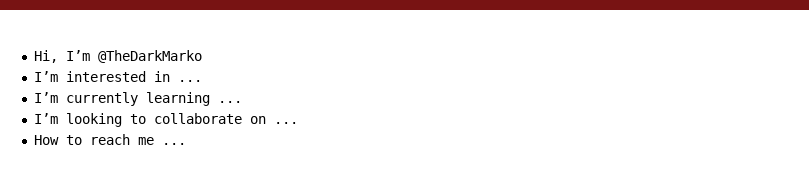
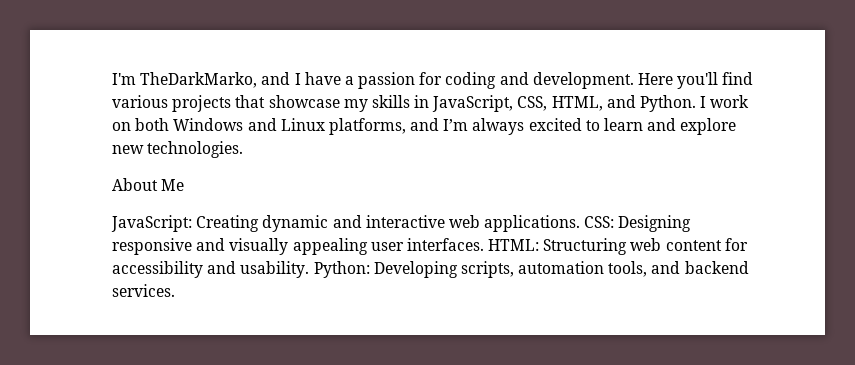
- Hi, I’m @TheDarkMarko
- I’m interested in ...
- I’m currently learning ...
- I’m looking to collaborate on ...
- How to reach me ...
+ I'm TheDarkMarko, and I have a passion for coding and development. Here you'll find various projects that showcase my skills in JavaScript, CSS, HTML, and Python. I work on both Windows and Linux platforms, and I’m always excited to learn and explore new technologies.
+ About Me
+ JavaScript: Creating dynamic and interactive web applications. CSS: Designing responsive and visually appealing user interfaces. HTML: Structuring web content for accessibility and usability. Python: Developing scripts, automation tools, and backend services.

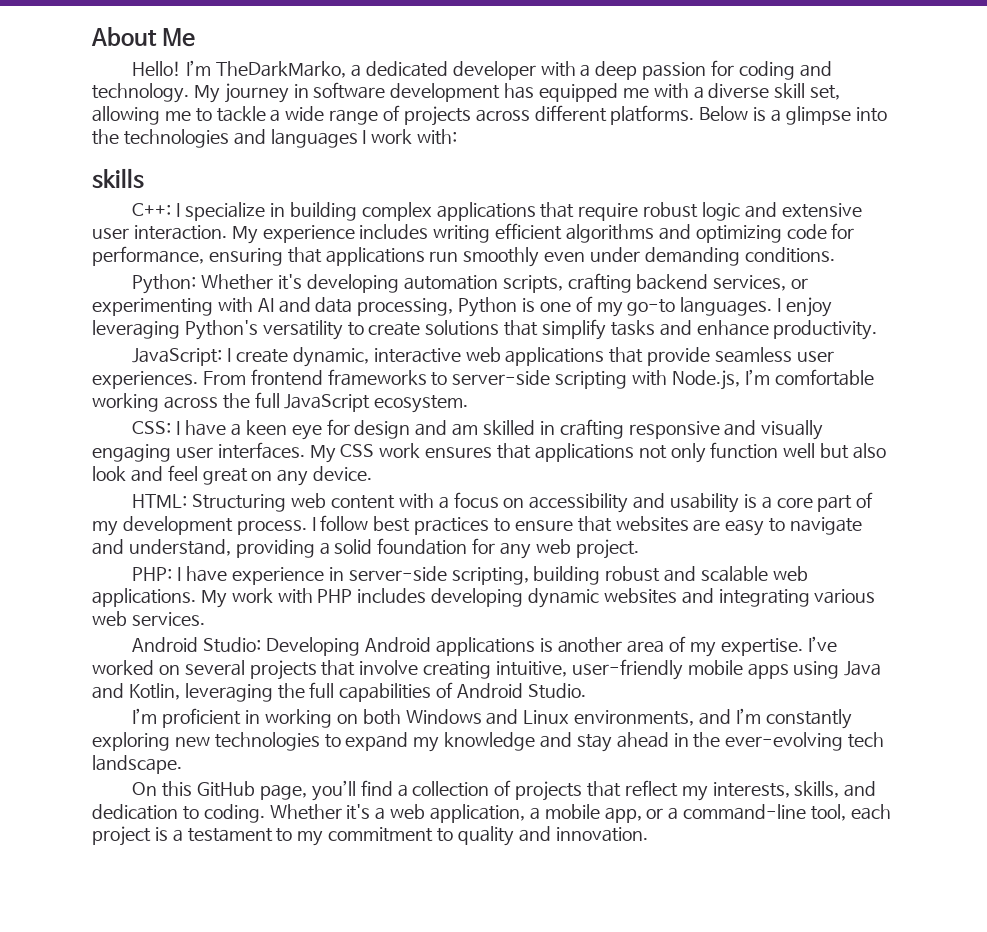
- I'm TheDarkMarko, and I have a passion for coding and development. Here you'll find various projects that showcase my skills in JavaScript, CSS, HTML, and Python. I work on both Windows and Linux platforms, and I’m always excited to learn and explore new technologies.
  About Me
- JavaScript: Creating dynamic and interactive web applications. CSS: Designing responsive and visually appealing user interfaces. HTML: Structuring web content for accessibility and usability. Python: Developing scripts, automation tools, and backend services.
+ Hello! I’m TheDarkMarko, a dedicated developer with a deep passion for coding and technology. My journey in software development has equipped me with a diverse skill set, allowing me to tackle a wide range of projects across different platforms. Below is a glimpse into the technologies and languages I work with:
+ skills
+ C++: I specialize in building complex applications that require robust logic and extensive user interaction. My experience includes writing efficient algorithms and optimizing code for performance, ensuring that applications run smoothly even under demanding conditions.
+ Python: Whether it's developing automation scripts, crafting backend services, or experimenting with AI and data processing, Python is one of my go-to languages. I enjoy leveraging Python's versatility to create solutions that simplify tasks and enhance productivity.
+ JavaScript: I create dynamic, interactive web applications that provide seamless user experiences. From frontend frameworks to server-side scripting with Node.js, I’m comfortable working across the full JavaScript ecosystem.
+ CSS: I have a keen eye for design and am skilled in crafting responsive and visually engaging user interfaces. My CSS work ensures that applications not only function well but also look and feel great on any device.
+ HTML: Structuring web content with a focus on accessibility and usability is a core part of my development process. I follow best practices to ensure that websites are easy to navigate and understand, providing a solid foundation for any web project.
+ PHP: I have experience in server-side scripting, building robust and scalable web applications. My work with PHP includes developing dynamic websites and integrating various web services.
+ Android Studio: Developing Android applications is another area of my expertise. I’ve worked on several projects that involve creating intuitive, user-friendly mobile apps using Java and Kotlin, leveraging the full capabilities of Android Studio.
+ I’m proficient in working on both Windows and Linux environments, and I’m constantly exploring new technologies to expand my knowledge and stay ahead in the ever-evolving tech landscape.
+ On this GitHub page, you’ll find a collection of projects that reflect my interests, skills, and dedication to coding. Whether it's a web application, a mobile app, or a command-line tool, each project is a testament to my commitment to quality and innovation.

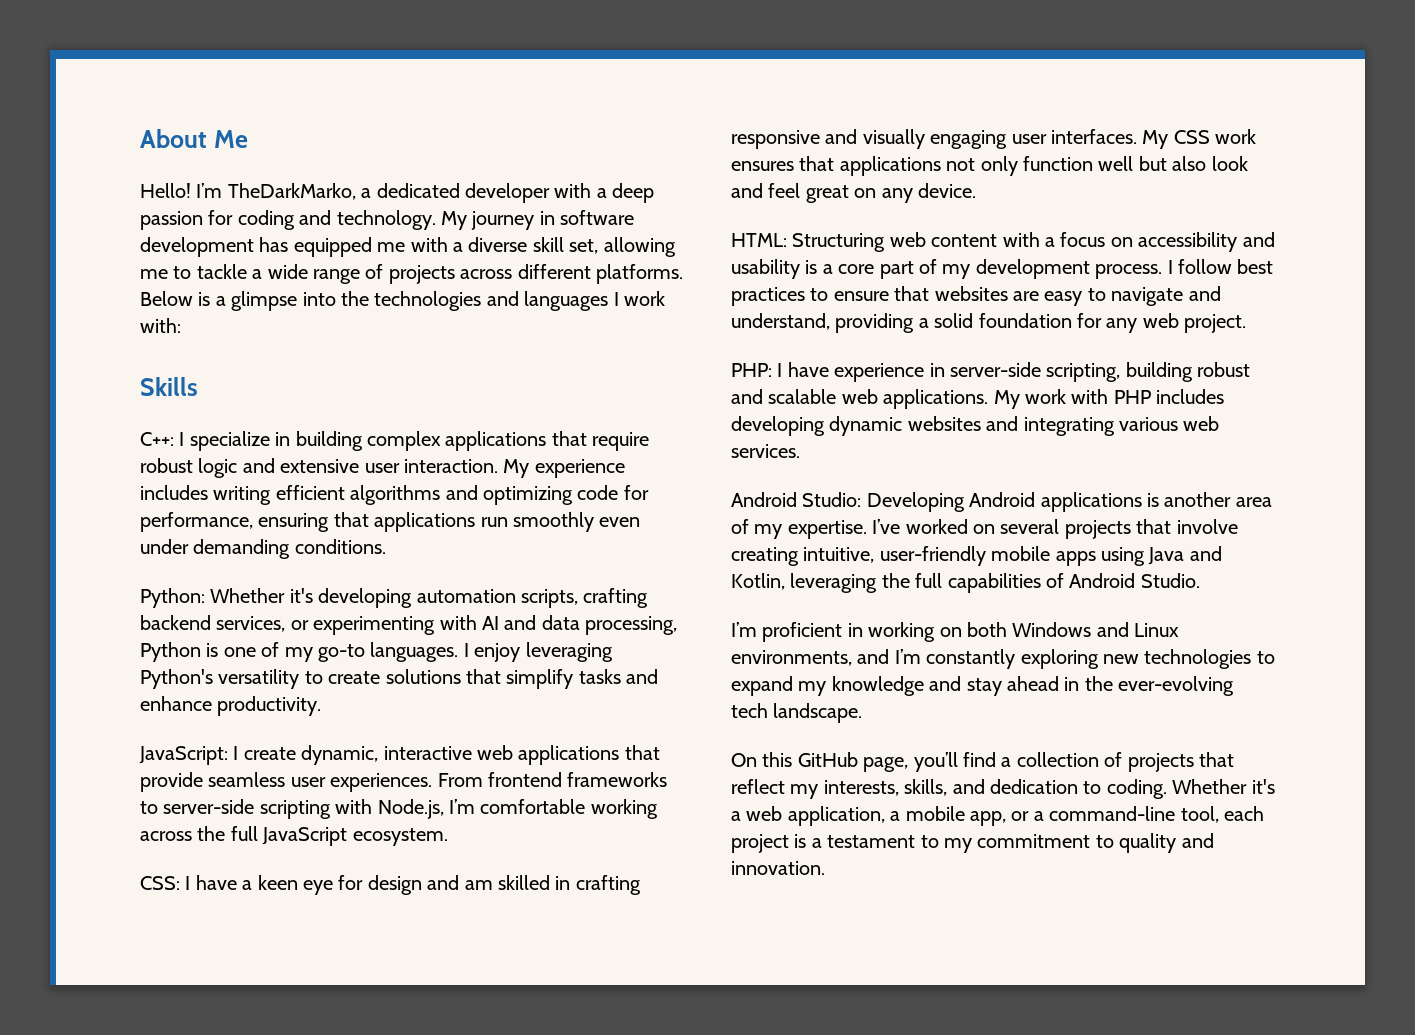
- skills
+ Skills

